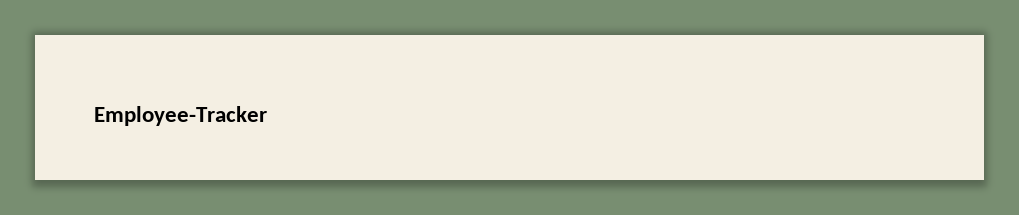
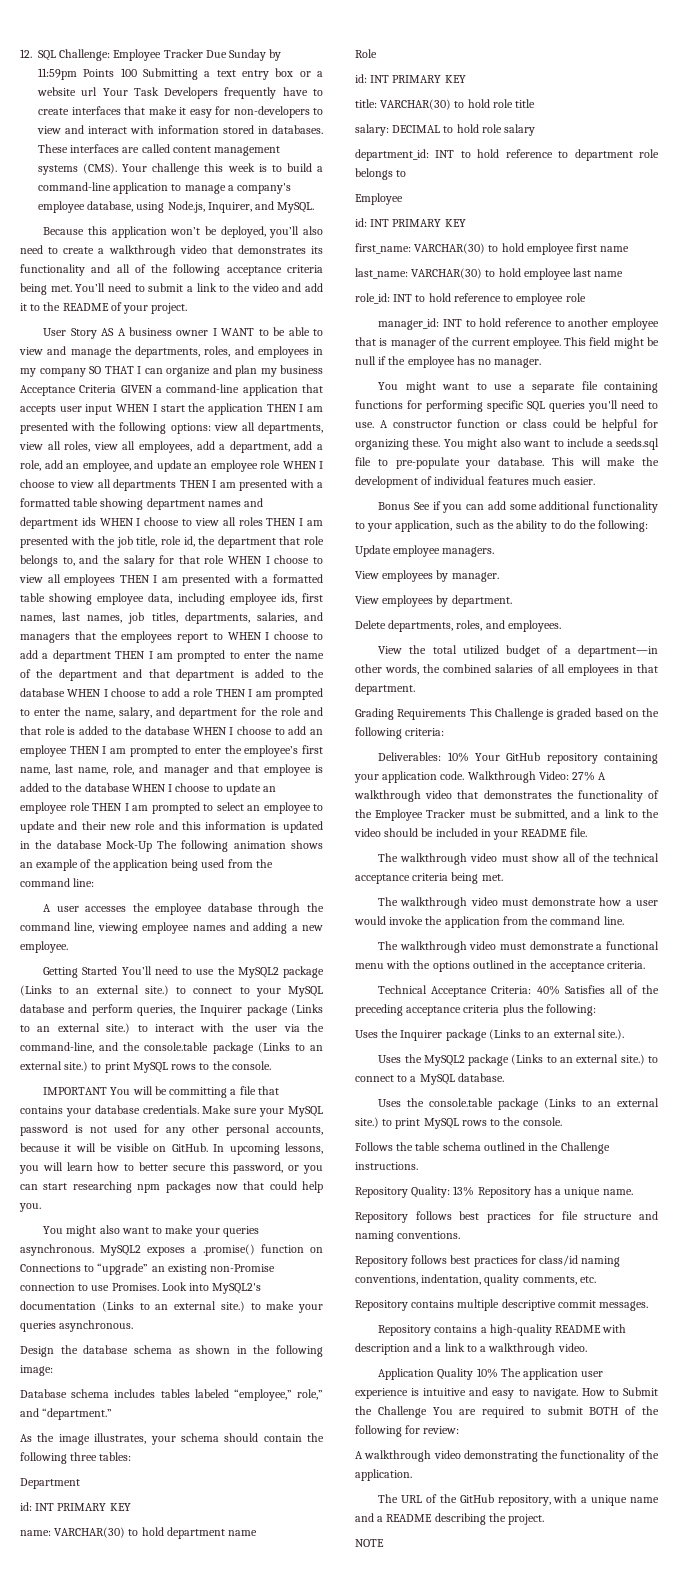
- Employee-Tracker
+ 12. SQL Challenge: Employee Tracker Due Sunday by 11:59pm Points 100 Submitting a text entry box or a website url Your Task Developers frequently have to create interfaces that make it easy for non-developers to view and interact with information stored in databases. These interfaces are called content management systems (CMS). Your challenge this week is to build a command-line application to manage a company's employee database, using Node.js, Inquirer, and MySQL.
+ Because this application won’t be deployed, you’ll also need to create a walkthrough video that demonstrates its functionality and all of the following acceptance criteria being met. You’ll need to submit a link to the video and add it to the README of your project.
+ User Story AS A business owner I WANT to be able to view and manage the departments, roles, and employees in my company SO THAT I can organize and plan my business Acceptance Criteria GIVEN a command-line application that accepts user input WHEN I start the application THEN I am presented with the following options: view all departments, view all roles, view all employees, add a department, add a role, add an employee, and update an employee role WHEN I choose to view all departments THEN I am presented with a formatted table showing department names and department ids WHEN I choose to view all roles THEN I am presented with the job title, role id, the department that role belongs to, and the salary for that role WHEN I choose to view all employees THEN I am presented with a formatted table showing employee data, including employee ids, first names, last names, job titles, departments, salaries, and managers that the employees report to WHEN I choose to add a department THEN I am prompted to enter the name of the department and that department is added to the database WHEN I choose to add a role THEN I am prompted to enter the name, salary, and department for the role and that role is added to the database WHEN I choose to add an employee THEN I am prompted to enter the employee’s first name, last name, role, and manager and that employee is added to the database WHEN I choose to update an employee role THEN I am prompted to select an employee to update and their new role and this information is updated in the database Mock-Up The following animation shows an example of the application being used from the command line:
+ A user accesses the employee database through the command line, viewing employee names and adding a new employee.
+ Getting Started You’ll need to use the MySQL2 package (Links to an external site.) to connect to your MySQL database and perform queries, the Inquirer package (Links to an external site.) to interact with the user via the command-line, and the console.table package (Links to an external site.) to print MySQL rows to the console.
+ IMPORTANT You will be committing a file that contains your database credentials. Make sure your MySQL password is not used for any other personal accounts, because it will be visible on GitHub. In upcoming lessons, you will learn how to better secure this password, or you can start researching npm packages now that could help you.
+ You might also want to make your queries asynchronous. MySQL2 exposes a .promise() function on Connections to “upgrade” an existing non-Promise connection to use Promises. Look into MySQL2's documentation (Links to an external site.) to make your queries asynchronous.
+ Design the database schema as shown in the following image:
+ Database schema includes tables labeled “employee,” role,” and “department.”
+ As the image illustrates, your schema should contain the following three tables:
+ Department
+ id: INT PRIMARY KEY
+ name: VARCHAR(30) to hold department name
+ Role
+ id: INT PRIMARY KEY
+ title: VARCHAR(30) to hold role title
+ salary: DECIMAL to hold role salary
+ department_id: INT to hold reference to department role belongs to
+ Employee
+ id: INT PRIMARY KEY
+ first_name: VARCHAR(30) to hold employee first name
+ last_name: VARCHAR(30) to hold employee last name
+ role_id: INT to hold reference to employee role
+ manager_id: INT to hold reference to another employee that is manager of the current employee. This field might be null if the employee has no manager.
+ You might want to use a separate file containing functions for performing specific SQL queries you'll need to use. A constructor function or class could be helpful for organizing these. You might also want to include a seeds.sql file to pre-populate your database. This will make the development of individual features much easier.
+ Bonus See if you can add some additional functionality to your application, such as the ability to do the following:
+ Update employee managers.
+ View employees by manager.
+ View employees by department.
+ Delete departments, roles, and employees.
+ View the total utilized budget of a department—in other words, the combined salaries of all employees in that department.
+ Grading Requirements This Challenge is graded based on the following criteria:
+ Deliverables: 10% Your GitHub repository containing your application code. Walkthrough Video: 27% A walkthrough video that demonstrates the functionality of the Employee Tracker must be submitted, and a link to the video should be included in your README file.
+ The walkthrough video must show all of the technical acceptance criteria being met.
+ The walkthrough video must demonstrate how a user would invoke the application from the command line.
+ The walkthrough video must demonstrate a functional menu with the options outlined in the acceptance criteria.
+ Technical Acceptance Criteria: 40% Satisfies all of the preceding acceptance criteria plus the following:
+ Uses the Inquirer package (Links to an external site.).
+ Uses the MySQL2 package (Links to an external site.) to connect to a MySQL database.
+ Uses the console.table package (Links to an external site.) to print MySQL rows to the console.
+ Follows the table schema outlined in the Challenge instructions.
+ Repository Quality: 13% Repository has a unique name.
+ Repository follows best practices for file structure and naming conventions.
+ Repository follows best practices for class/id naming conventions, indentation, quality comments, etc.
+ Repository contains multiple descriptive commit messages.
+ Repository contains a high-quality README with description and a link to a walkthrough video.
+ Application Quality 10% The application user experience is intuitive and easy to navigate. How to Submit the Challenge You are required to submit BOTH of the following for review:
+ A walkthrough video demonstrating the functionality of the application.
+ The URL of the GitHub repository, with a unique name and a README describing the project.
+ NOTE

